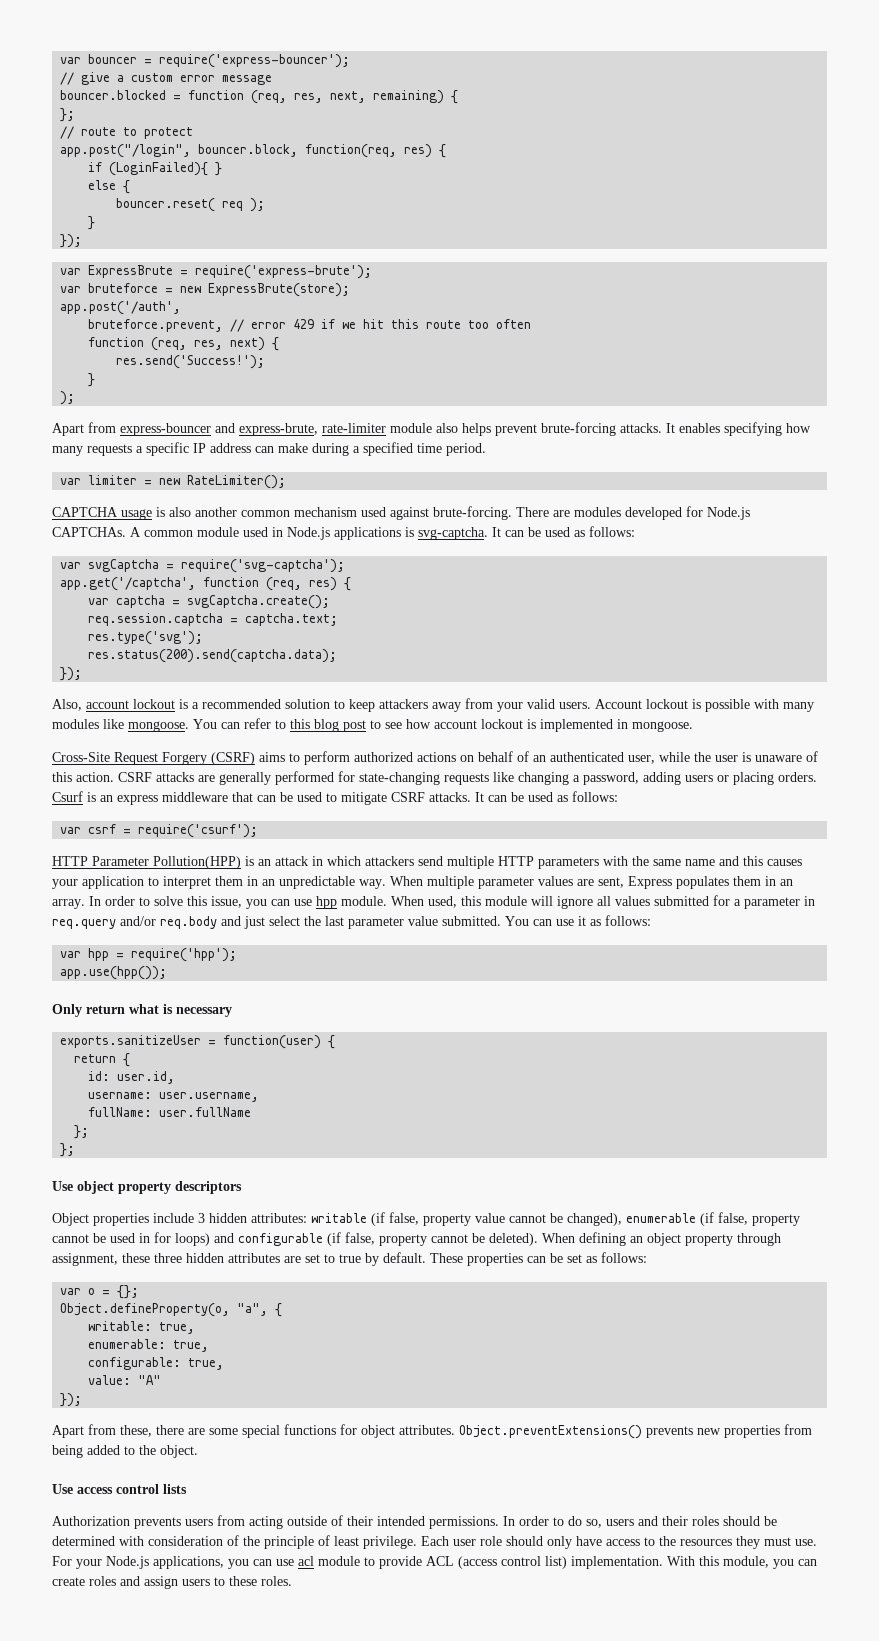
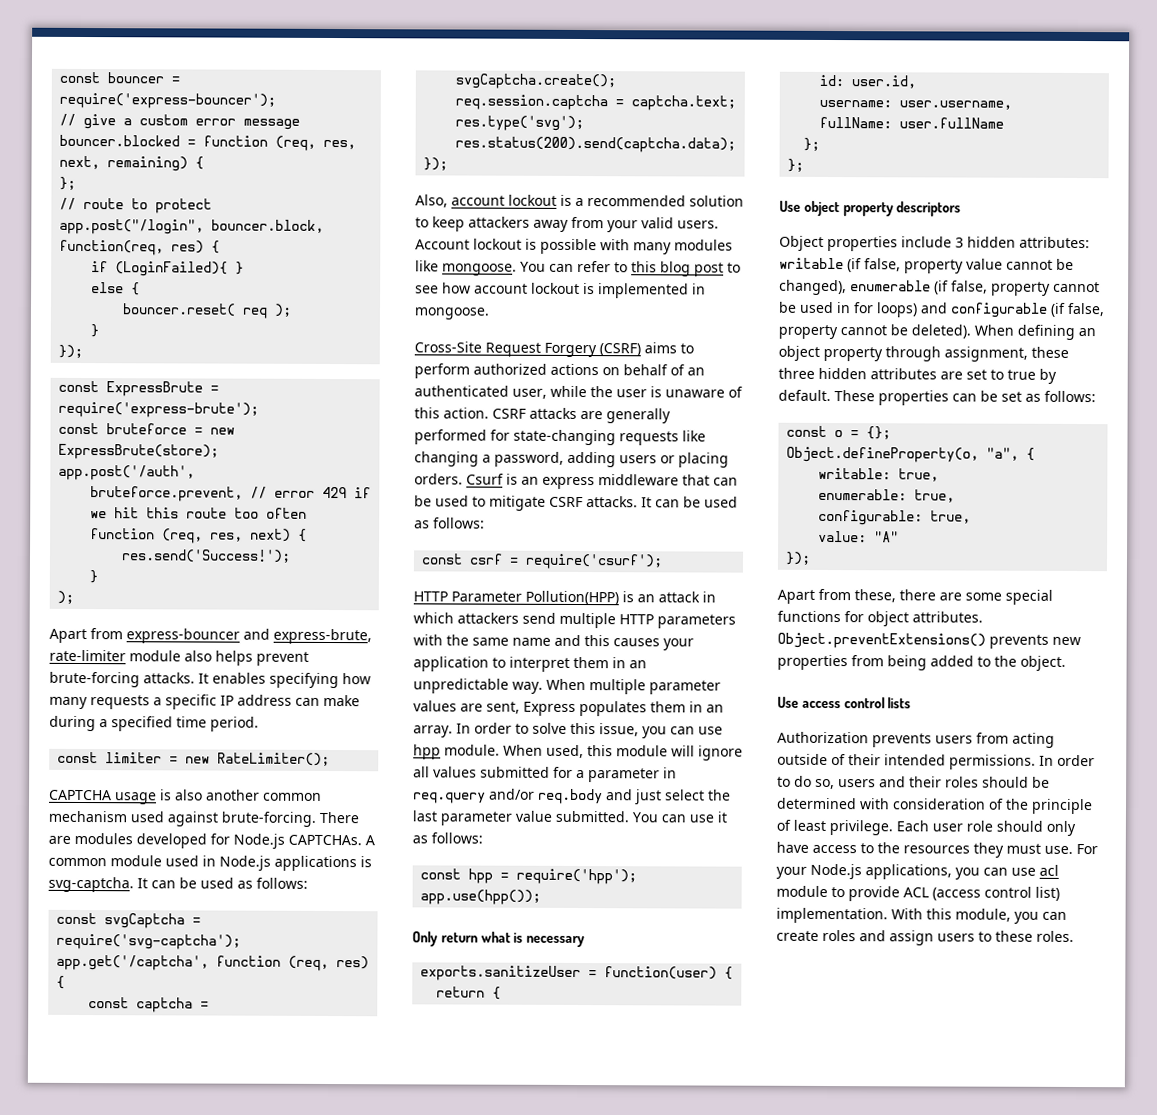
- var bouncer = require('express-bouncer');
+ const bouncer = require('express-bouncer');
- var ExpressBrute = require('express-brute');
+ const ExpressBrute = require('express-brute');
- var bruteforce = new ExpressBrute(store);
+ const bruteforce = new ExpressBrute(store);
- var limiter = new RateLimiter();
+ const limiter = new RateLimiter();
- var svgCaptcha = require('svg-captcha');
+ const svgCaptcha = require('svg-captcha');
- var captcha = svgCaptcha.create();
+ const captcha = svgCaptcha.create();
- var csrf = require('csurf');
+ const csrf = require('csurf');
- var hpp = require('hpp');
+ const hpp = require('hpp');
- var o = {};
+ const o = {};

